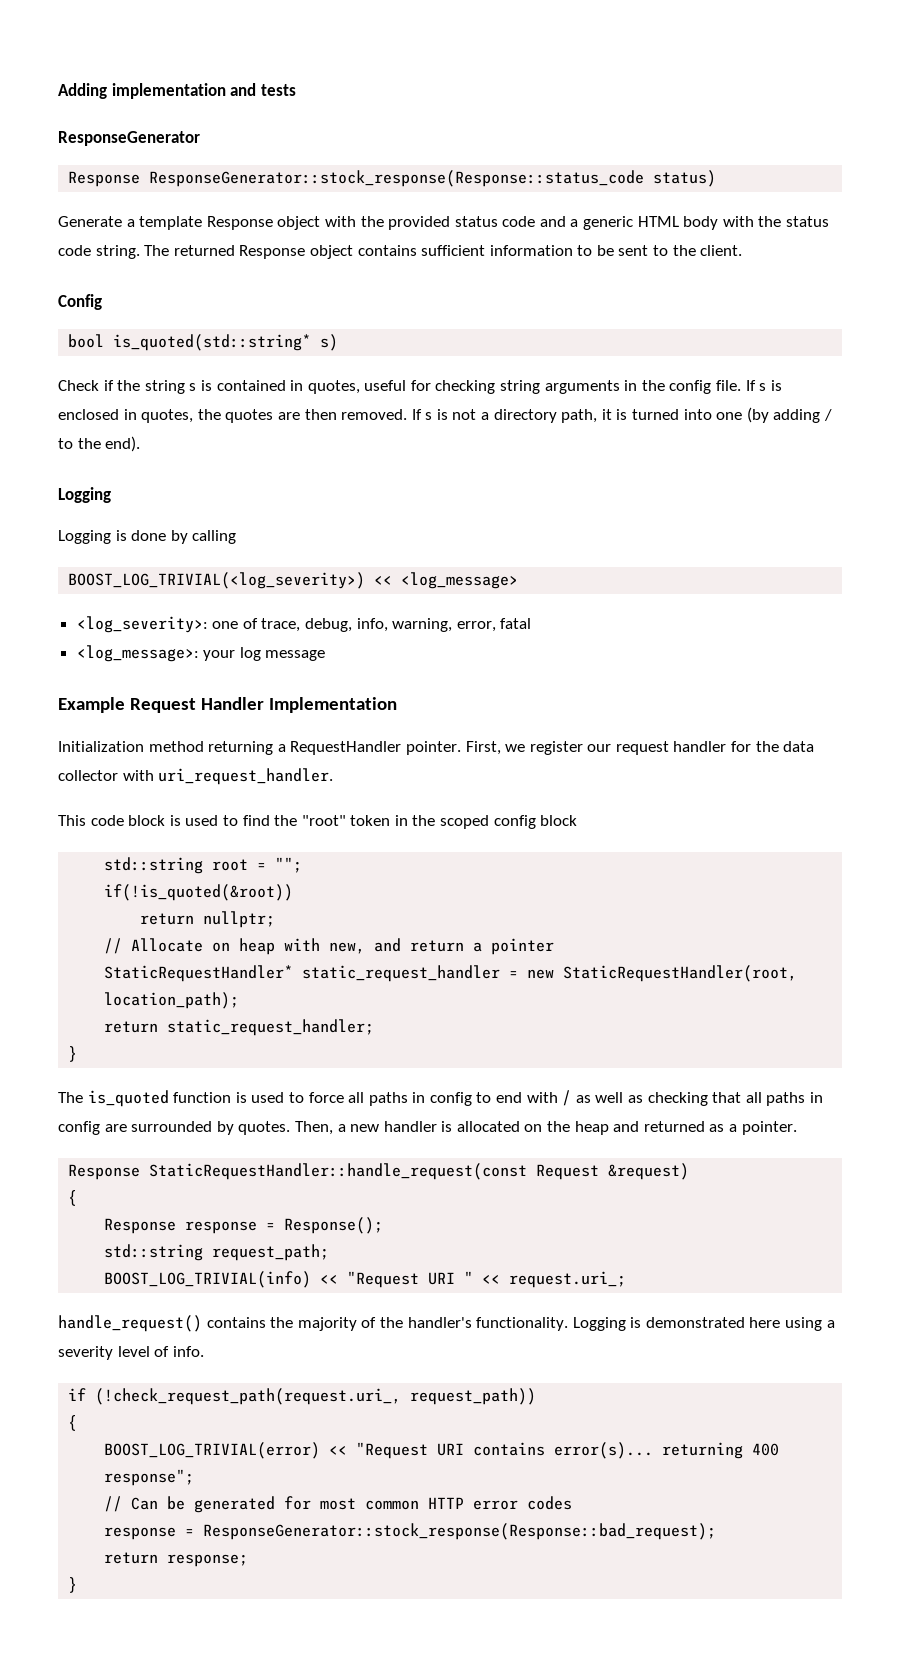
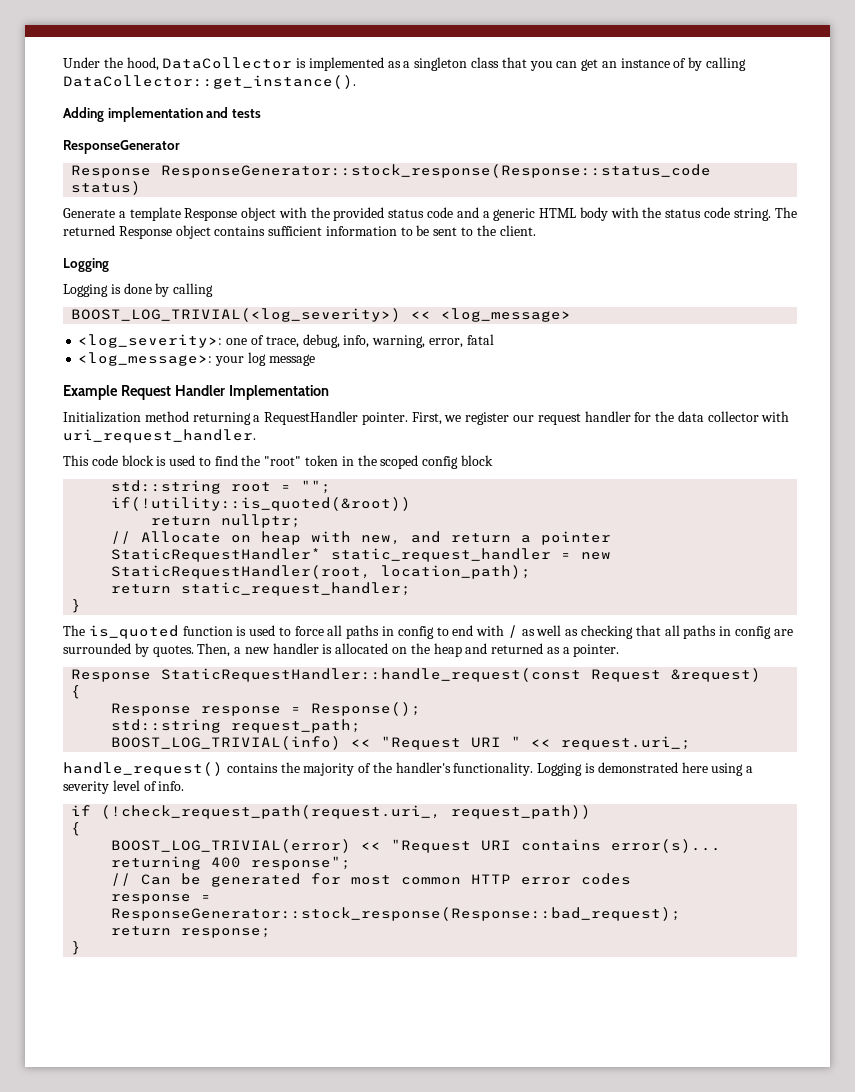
+ Under the hood, DataCollector is implemented as a singleton class that you can get an instance of by calling DataCollector::get_instance().
- Config
- bool is_quoted(std::string* s)
- Check if the string s is contained in quotes, useful for checking string arguments in the config file. If s is enclosed in quotes, the quotes are then removed. If s is not a directory path, it is turned into one (by adding / to the end).
- if(!is_quoted(&root))
+ if(!utility::is_quoted(&root))

